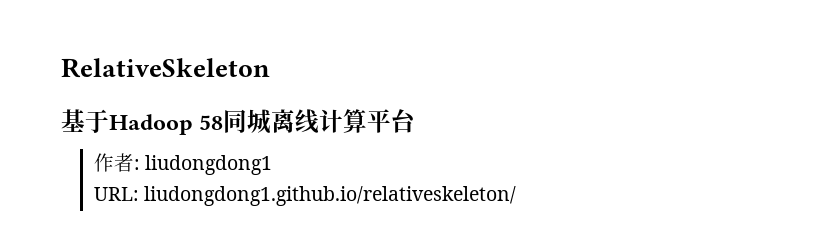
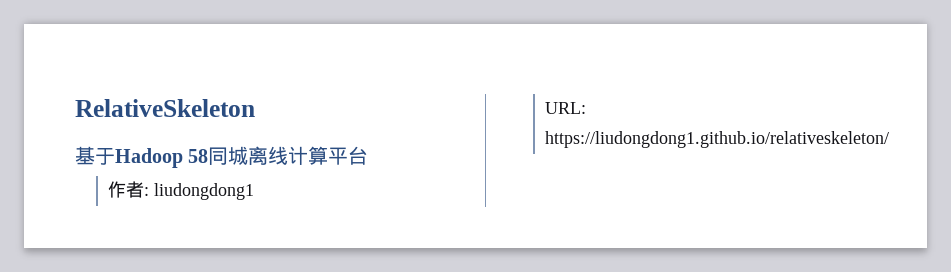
- URL: liudongdong1.github.io/relativeskeleton/
+ URL: https://liudongdong1.github.io/relativeskeleton/

